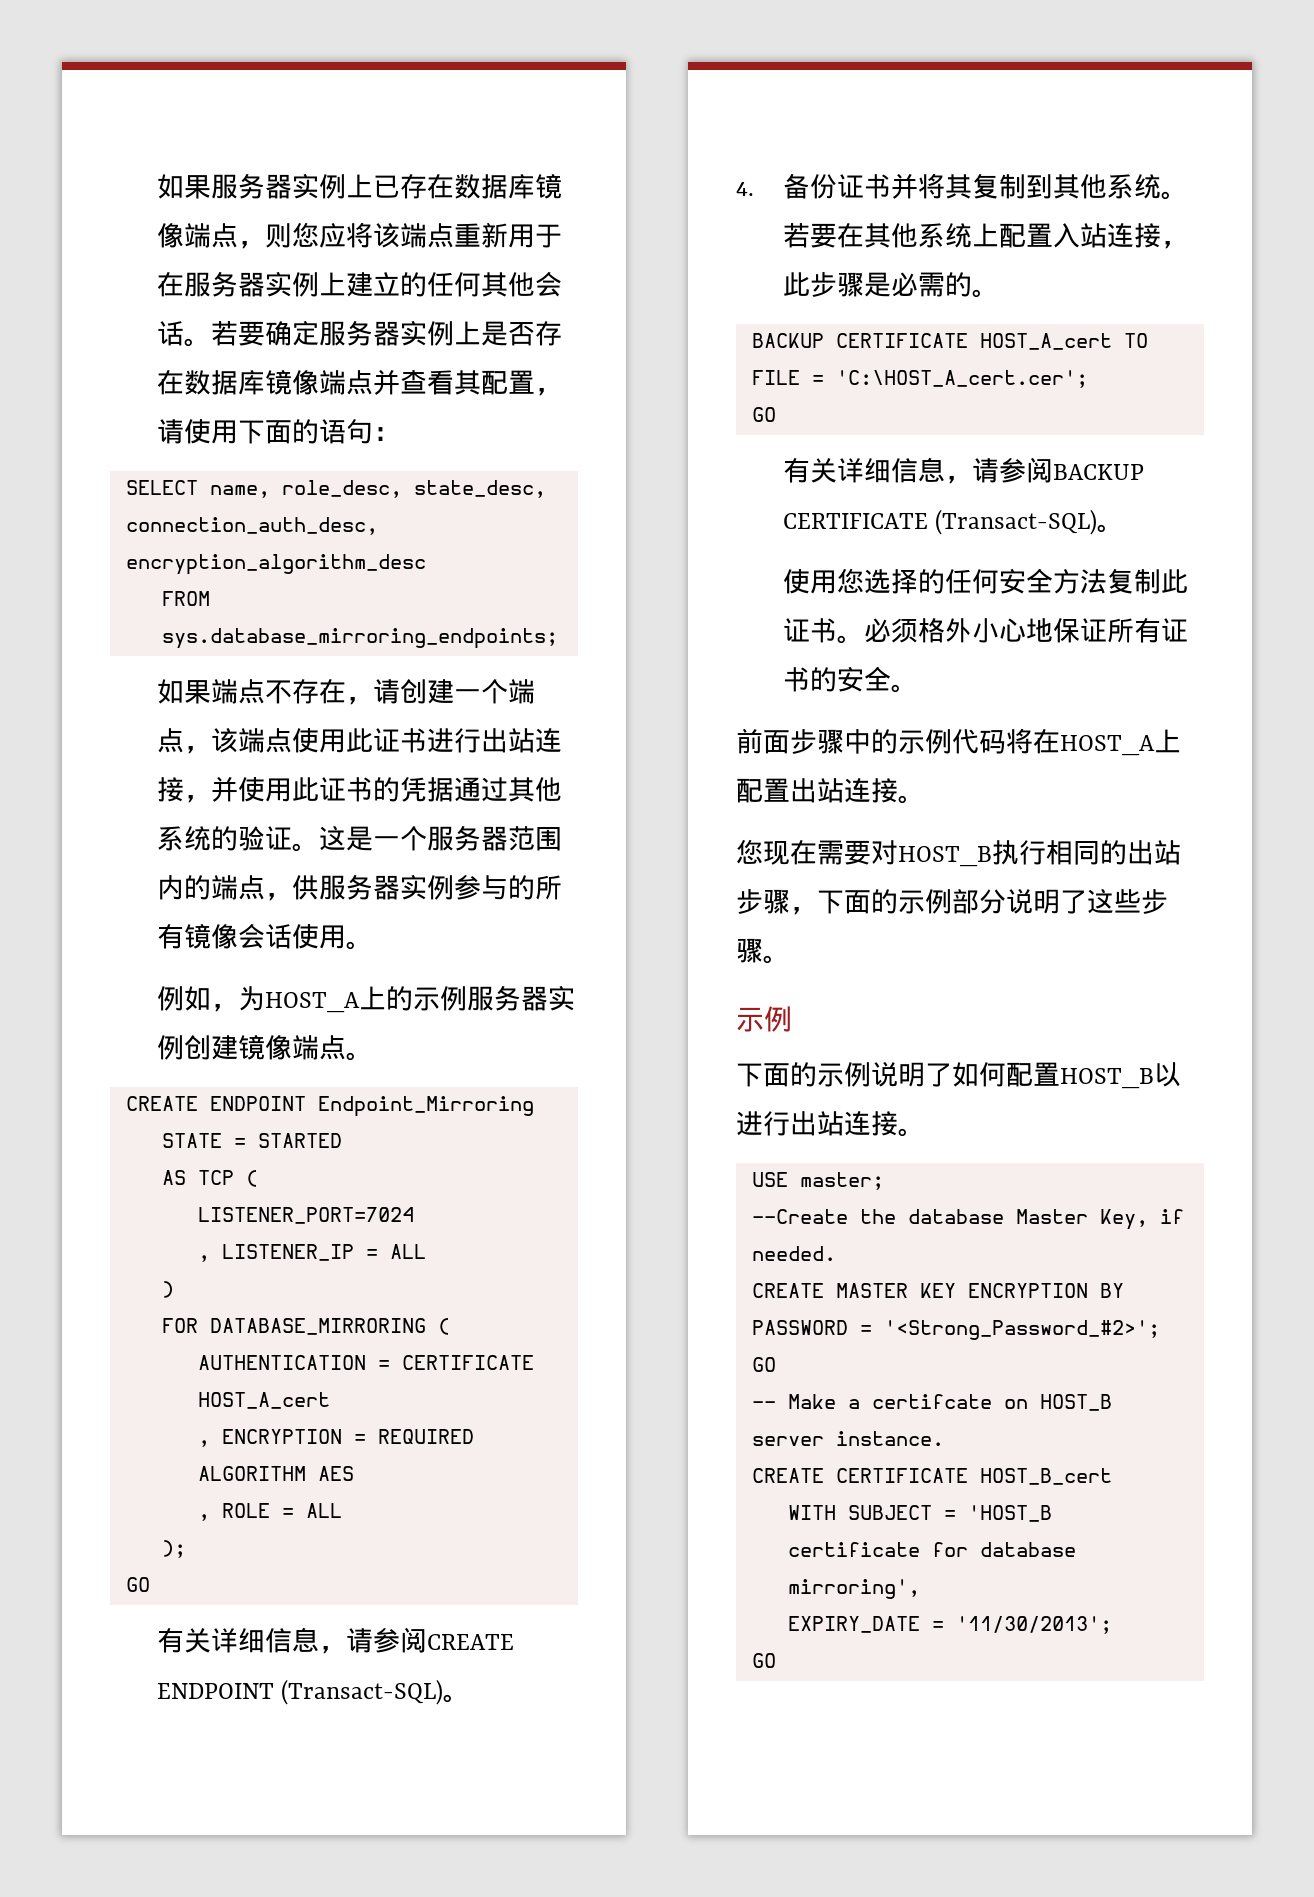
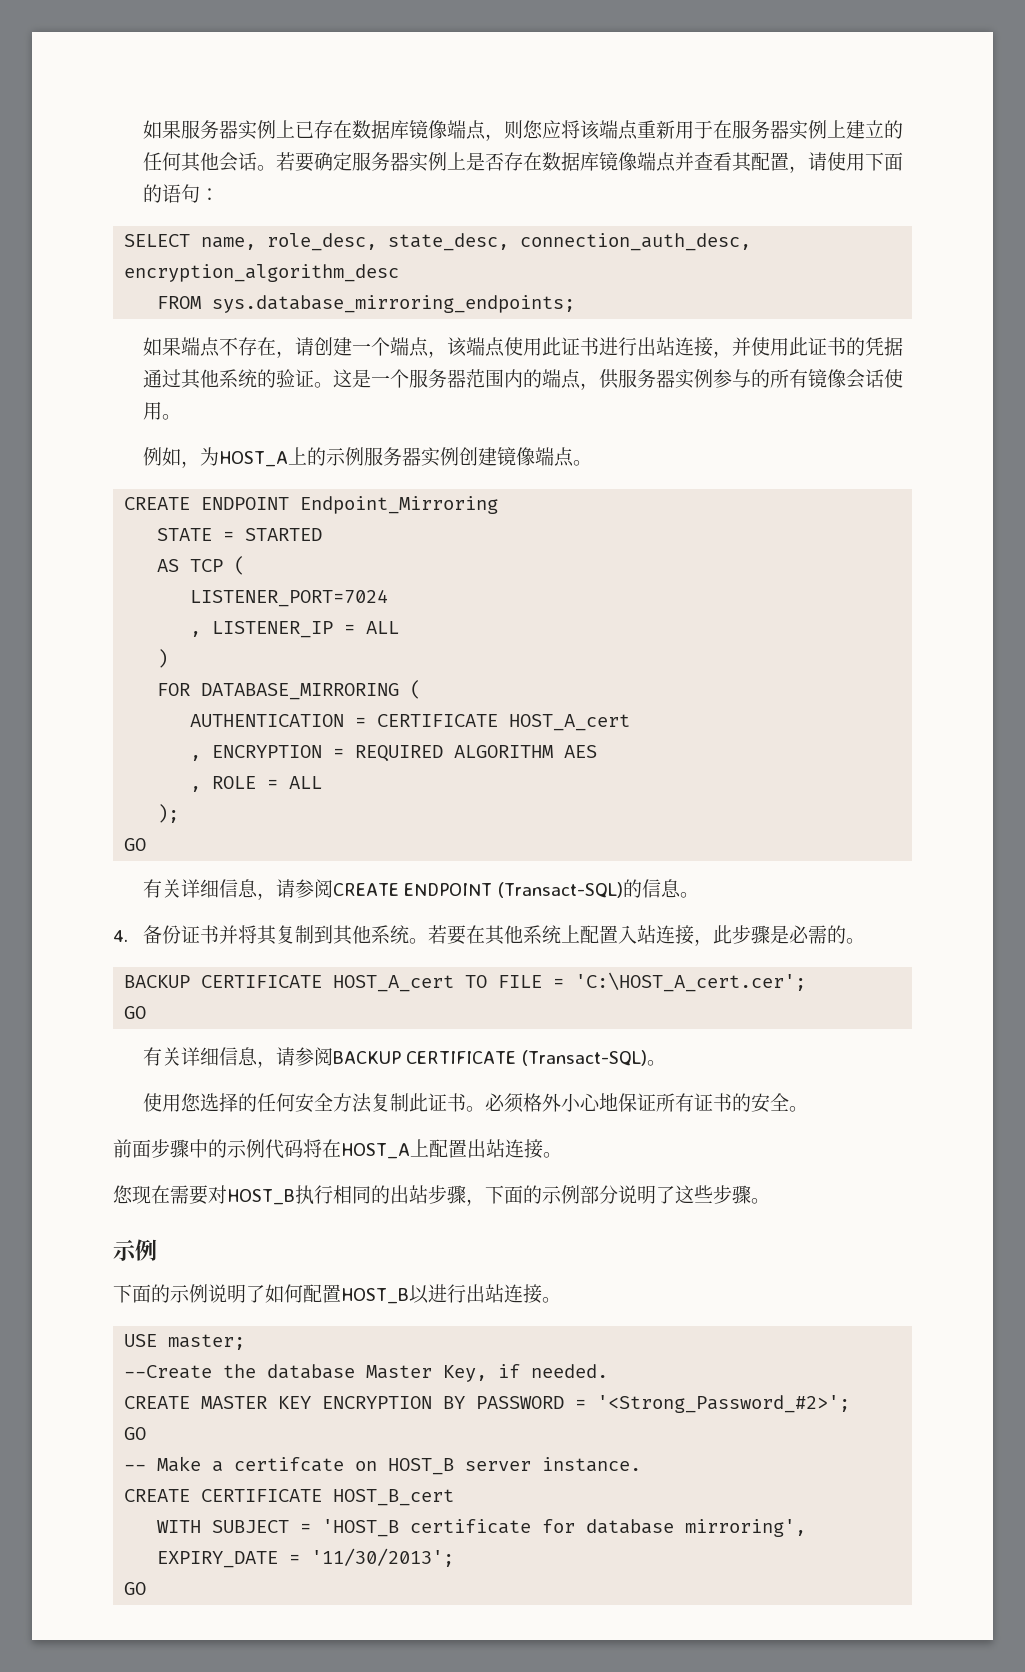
- 有关详细信息，请参阅CREATE ENDPOINT (Transact-SQL)。
+ 有关详细信息，请参阅CREATE ENDPOINT (Transact-SQL)的信息。

